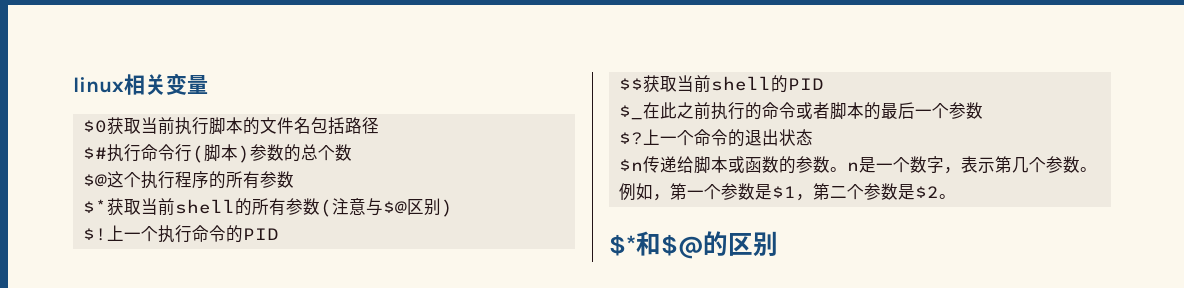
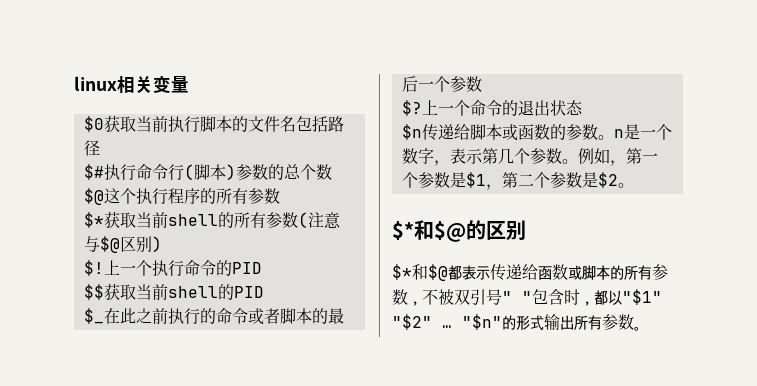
+ $*和$@都表示传递给函数或脚本的所有参数，不被双引号" "包含时，都以"$1" "$2" … "$n"的形式输出所有参数。

